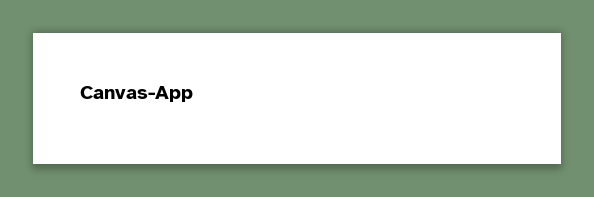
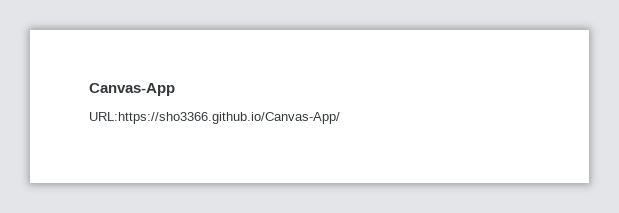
+ URL:https://sho3366.github.io/Canvas-App/

